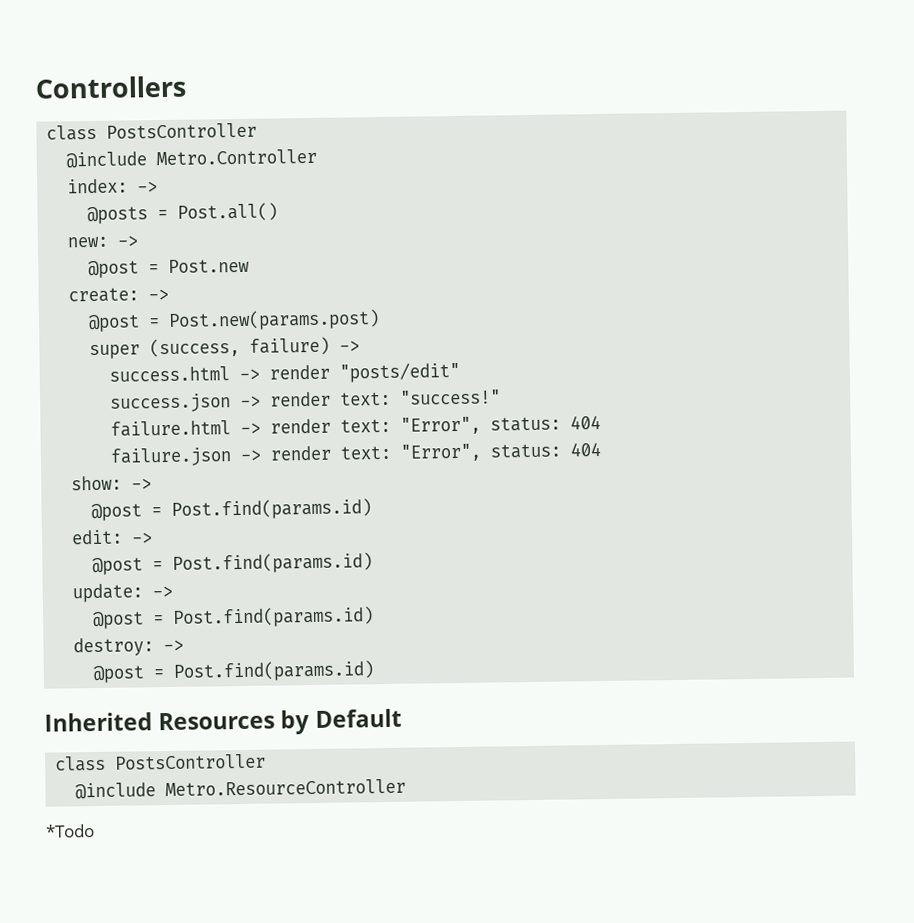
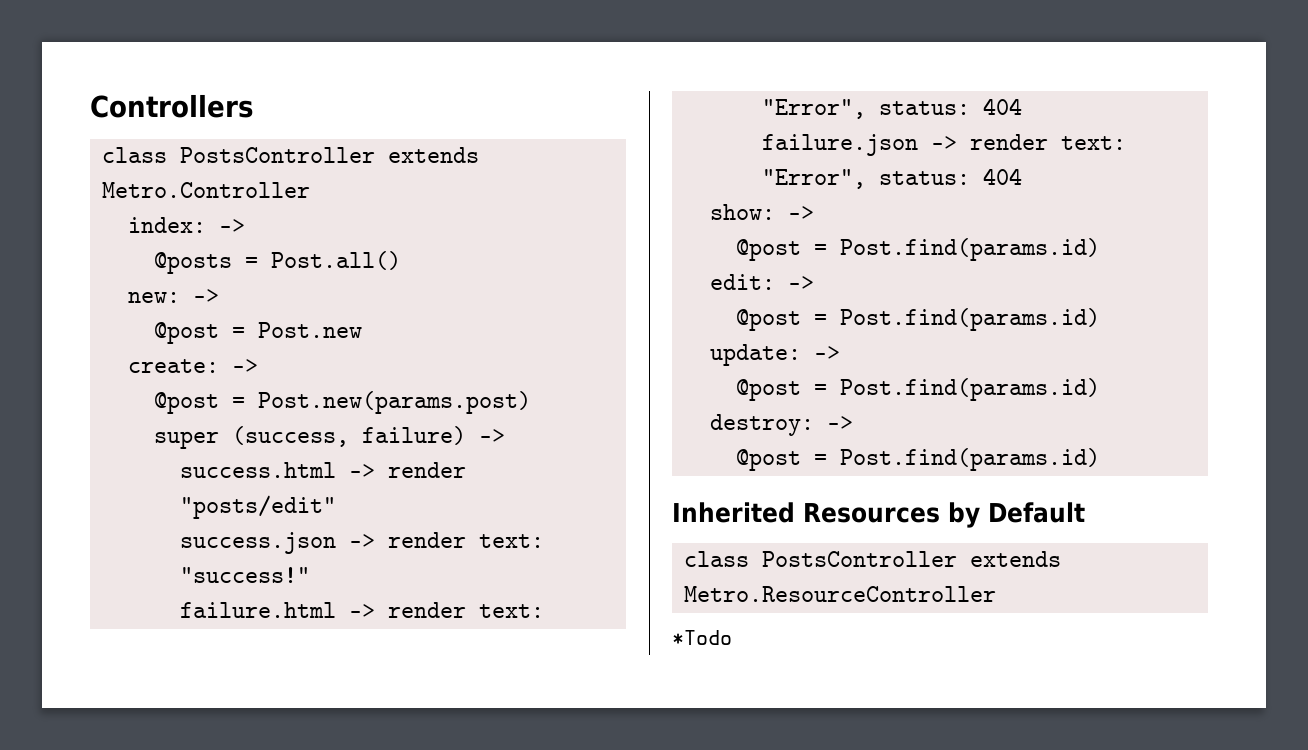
  Controllers
- class PostsController
- @include Metro.Controller
+ class PostsController extends Metro.Controller
  Inherited Resources by Default
- class PostsController
- @include Metro.ResourceController
+ class PostsController extends Metro.ResourceController

